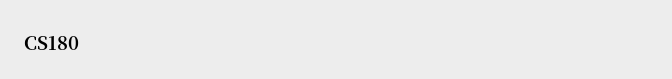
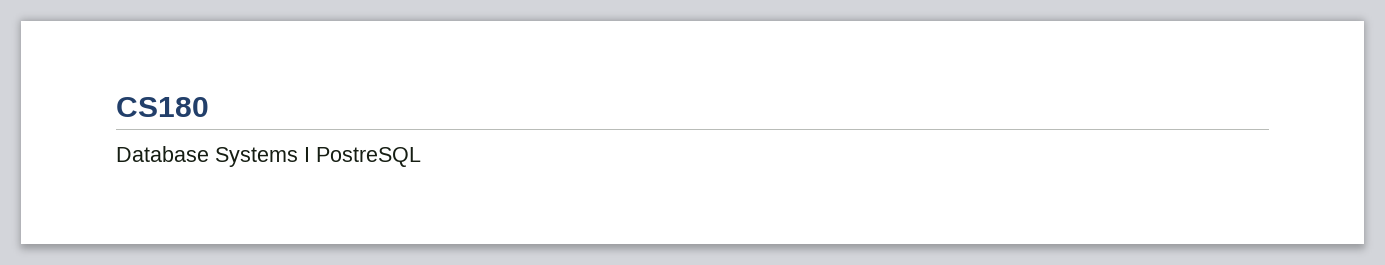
+ Database Systems I PostreSQL

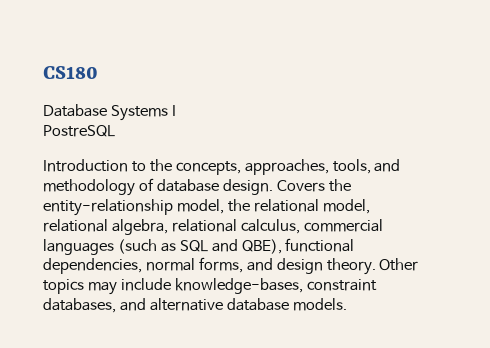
- Database Systems I PostreSQL
+ Database Systems I
+ PostreSQL
+ Introduction to the concepts, approaches, tools, and methodology of database design. Covers the entity-relationship model, the relational model, relational algebra, relational calculus, commercial languages (such as SQL and QBE), functional dependencies, normal forms, and design theory. Other topics may include knowledge-bases, constraint databases, and alternative database models.

